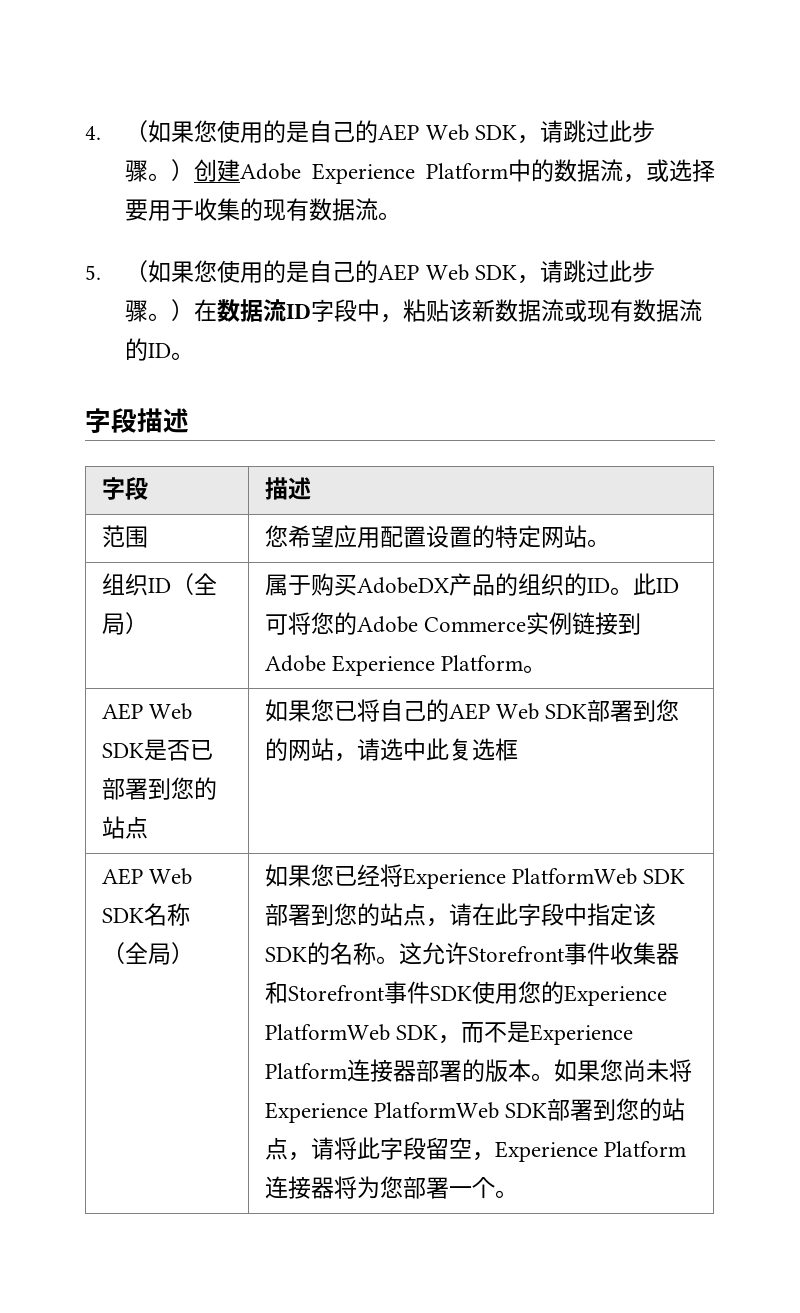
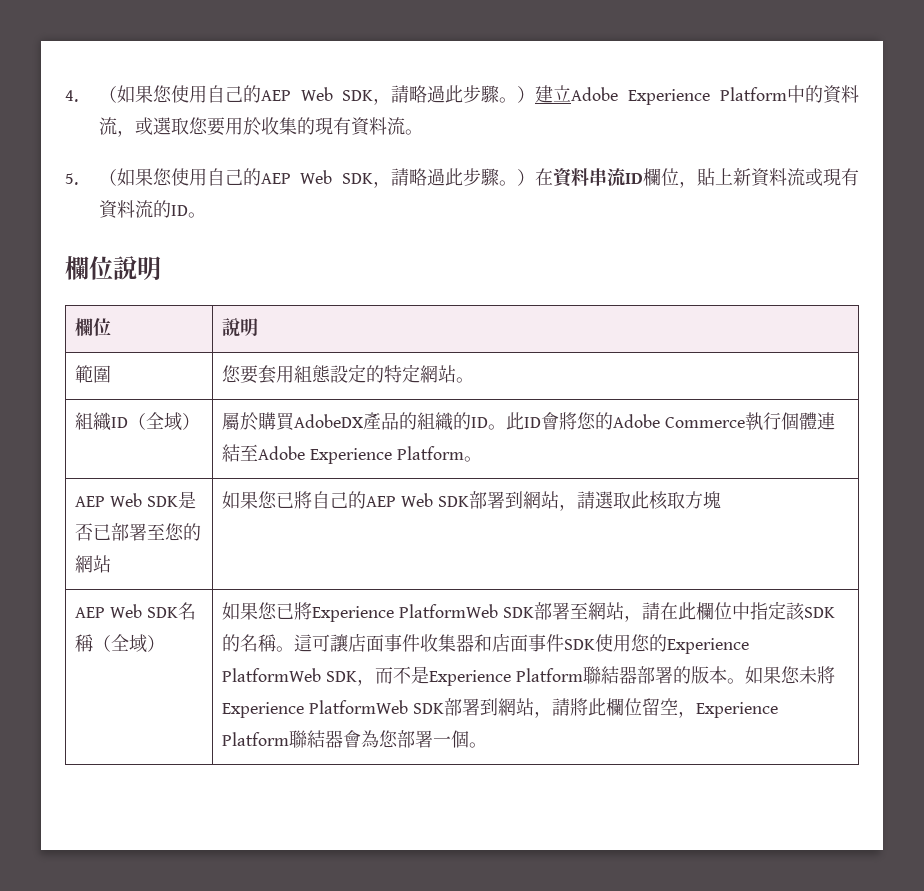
- 4.（如果您使用的是自己的AEP Web SDK，请跳过此步骤。）创建Adobe Experience Platform中的数据流，或选择要用于收集的现有数据流。
+ 4.（如果您使用自己的AEP Web SDK，請略過此步驟。）建立Adobe Experience Platform中的資料流，或選取您要用於收集的現有資料流。
- 5.（如果您使用的是自己的AEP Web SDK，请跳过此步骤。）在数据流ID字段中，粘贴该新数据流或现有数据流的ID。
- 字段描述
- 字段 | 描述
- 范围 | 您希望应用配置设置的特定网站。
+ 5.（如果您使用自己的AEP Web SDK，請略過此步驟。）在資料串流ID欄位，貼上新資料流或現有資料流的ID。
+ 欄位說明
+ 欄位 | 說明
+ 範圍 | 您要套用組態設定的特定網站。
- 组织ID（全局） | 属于购买AdobeDX产品的组织的ID。此ID可将您的Adobe Commerce实例链接到Adobe Experience Platform。
+ 組織ID（全域） | 屬於購買AdobeDX產品的組織的ID。此ID會將您的Adobe Commerce執行個體連結至Adobe Experience Platform。
- AEP Web SDK是否已部署到您的站点 | 如果您已将自己的AEP Web SDK部署到您的网站，请选中此复选框
+ AEP Web SDK是否已部署至您的網站 | 如果您已將自己的AEP Web SDK部署到網站，請選取此核取方塊
- AEP Web SDK名称（全局）
+ AEP Web SDK名稱（全域）
- 如果您已经将Experience PlatformWeb SDK部署到您的站点，请在此字段中指定该SDK的名称。这允许Storefront事件收集器和Storefront事件SDK使用您的Experience PlatformWeb SDK，而不是Experience Platform连接器部署的版本。
+ 如果您已將Experience PlatformWeb SDK部署至網站，請在此欄位中指定該SDK的名稱。這可讓店面事件收集器和店面事件SDK使用您的Experience PlatformWeb SDK，而不是Experience Platform聯結器部署的版本。
- 如果您尚未将Experience PlatformWeb SDK部署到您的站点，请将此字段留空，Experience Platform连接器将为您部署一个。
+ 如果您未將Experience PlatformWeb SDK部署到網站，請將此欄位留空，Experience Platform聯結器會為您部署一個。

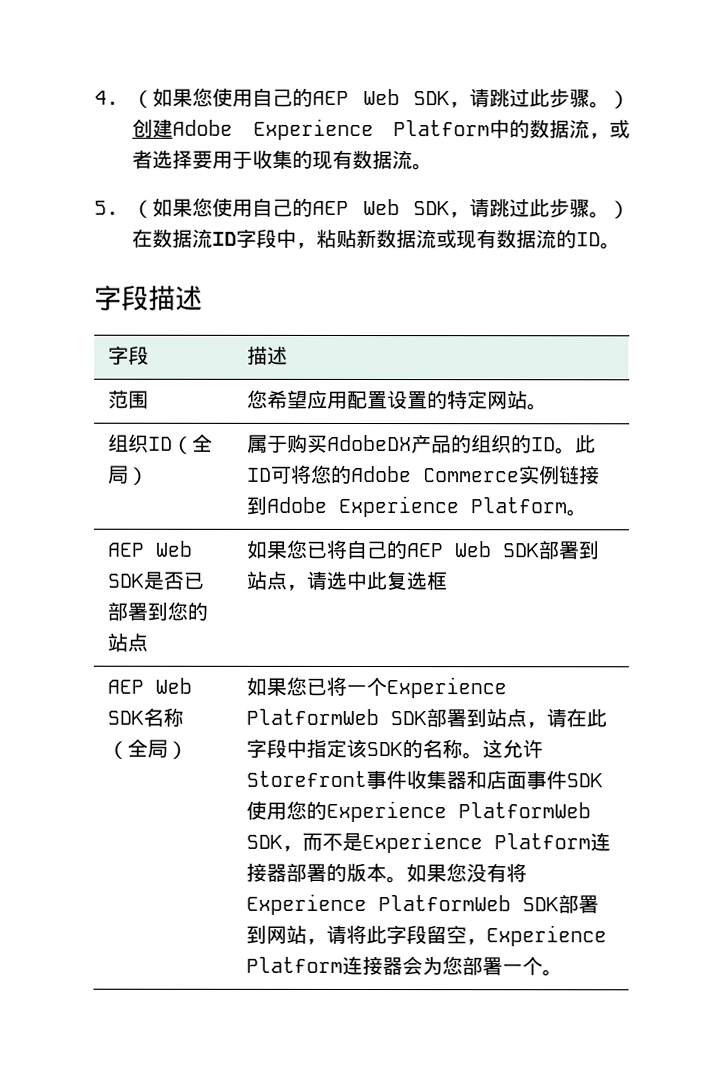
- 4.（如果您使用自己的AEP Web SDK，請略過此步驟。）建立Adobe Experience Platform中的資料流，或選取您要用於收集的現有資料流。
+ 4.（如果您使用自己的AEP Web SDK，请跳过此步骤。）创建Adobe Experience Platform中的数据流，或者选择要用于收集的现有数据流。
- 5.（如果您使用自己的AEP Web SDK，請略過此步驟。）在資料串流ID欄位，貼上新資料流或現有資料流的ID。
- 欄位說明
- 欄位 | 說明
- 範圍 | 您要套用組態設定的特定網站。
+ 5.（如果您使用自己的AEP Web SDK，请跳过此步骤。）在数据流ID字段中，粘贴新数据流或现有数据流的ID。
+ 字段描述
+ 字段 | 描述
+ 范围 | 您希望应用配置设置的特定网站。
- 組織ID（全域） | 屬於購買AdobeDX產品的組織的ID。此ID會將您的Adobe Commerce執行個體連結至Adobe Experience Platform。
+ 组织ID（全局） | 属于购买AdobeDX产品的组织的ID。此ID可将您的Adobe Commerce实例链接到Adobe Experience Platform。
- AEP Web SDK是否已部署至您的網站 | 如果您已將自己的AEP Web SDK部署到網站，請選取此核取方塊
+ AEP Web SDK是否已部署到您的站点 | 如果您已将自己的AEP Web SDK部署到站点，请选中此复选框
- AEP Web SDK名稱（全域）
+ AEP Web SDK名称（全局）
- 如果您已將Experience PlatformWeb SDK部署至網站，請在此欄位中指定該SDK的名稱。這可讓店面事件收集器和店面事件SDK使用您的Experience PlatformWeb SDK，而不是Experience Platform聯結器部署的版本。
+ 如果您已将一个Experience PlatformWeb SDK部署到站点，请在此字段中指定该SDK的名称。这允许Storefront事件收集器和店面事件SDK使用您的Experience PlatformWeb SDK，而不是Experience Platform连接器部署的版本。
- 如果您未將Experience PlatformWeb SDK部署到網站，請將此欄位留空，Experience Platform聯結器會為您部署一個。
+ 如果您没有将Experience PlatformWeb SDK部署到网站，请将此字段留空，Experience Platform连接器会为您部署一个。

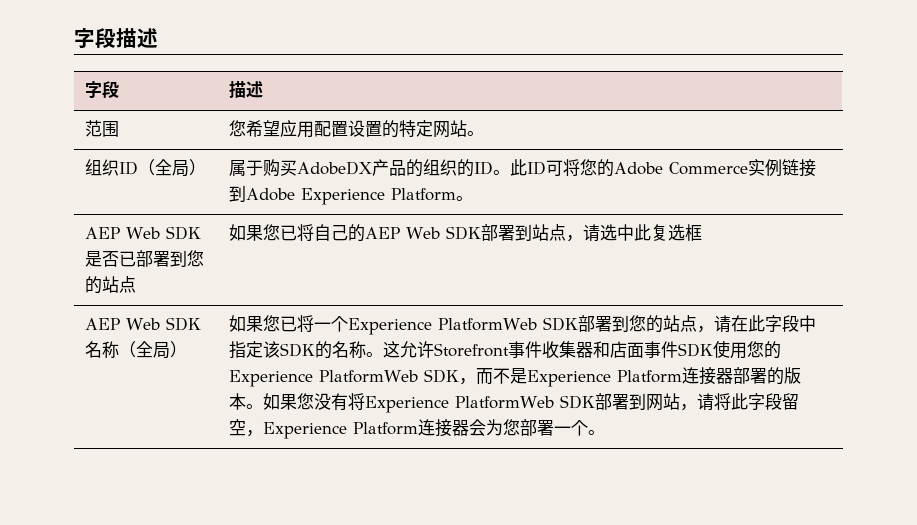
- 4.（如果您使用自己的AEP Web SDK，请跳过此步骤。）创建Adobe Experience Platform中的数据流，或者选择要用于收集的现有数据流。
- 5.（如果您使用自己的AEP Web SDK，请跳过此步骤。）在数据流ID字段中，粘贴新数据流或现有数据流的ID。
- 如果您已将一个Experience PlatformWeb SDK部署到站点，请在此字段中指定该SDK的名称。
+ 如果您已将一个Experience PlatformWeb SDK部署到您的站点，请在此字段中指定该SDK的名称。

